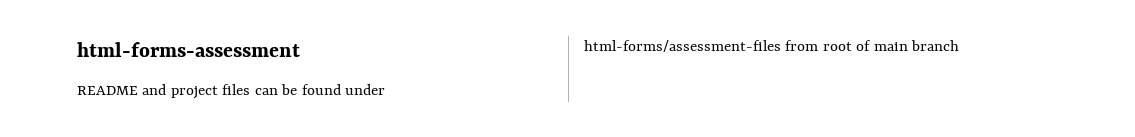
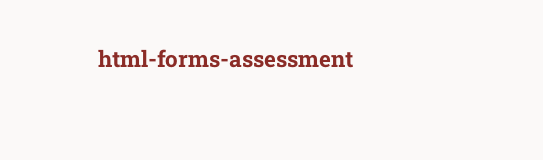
- README and project files can be found under html-forms/assessment-files from root of main branch

